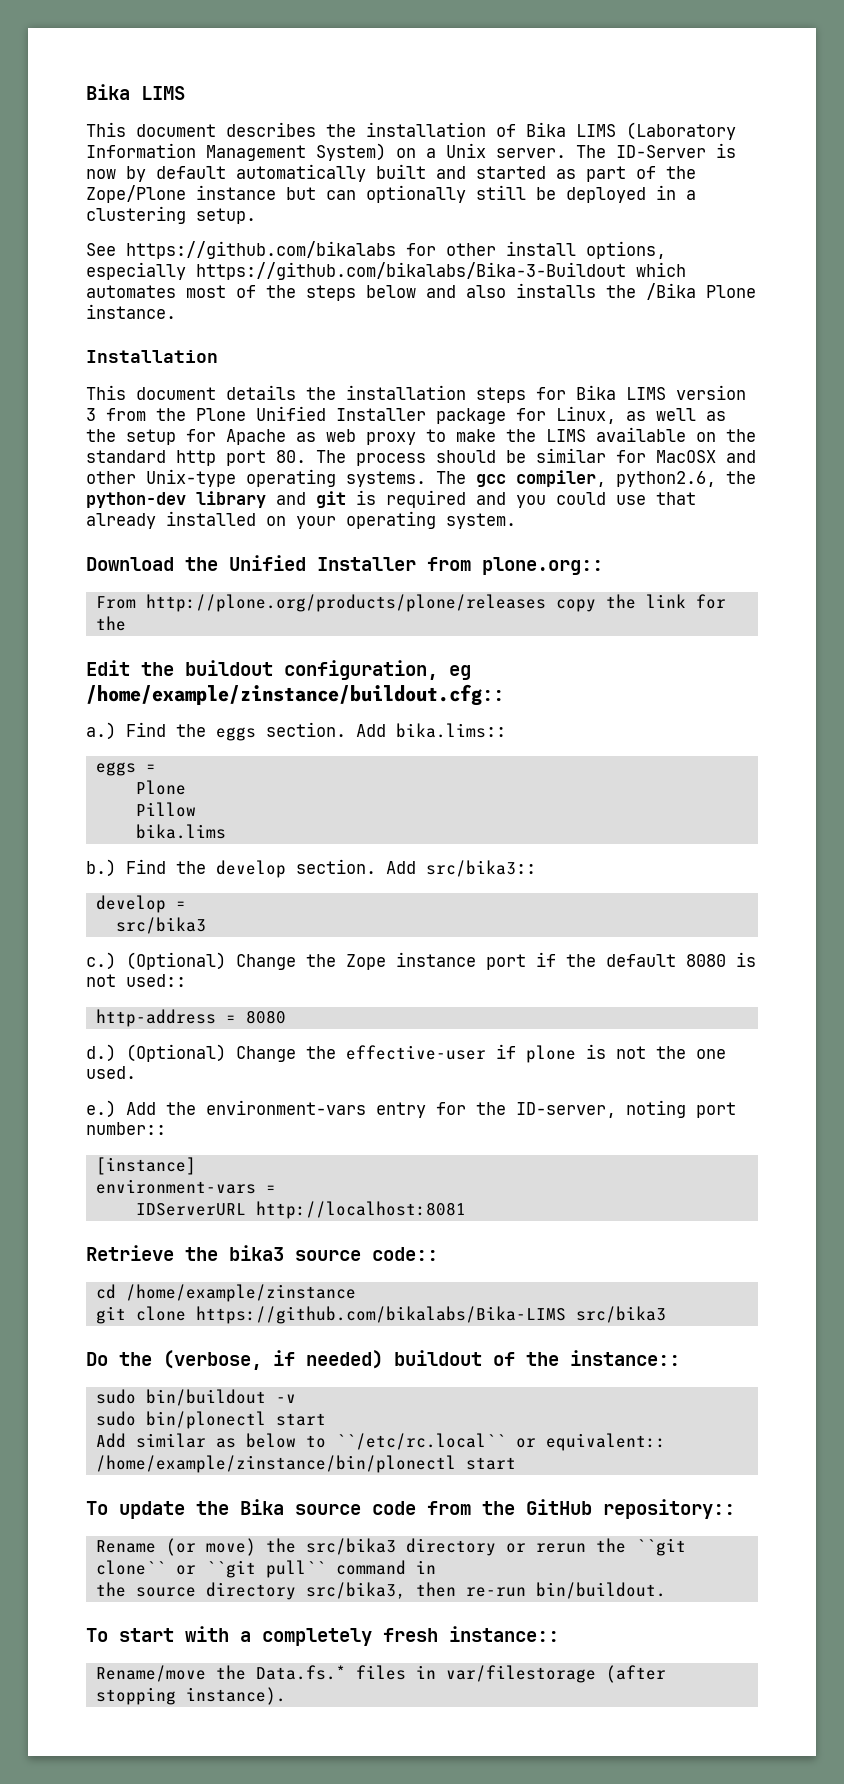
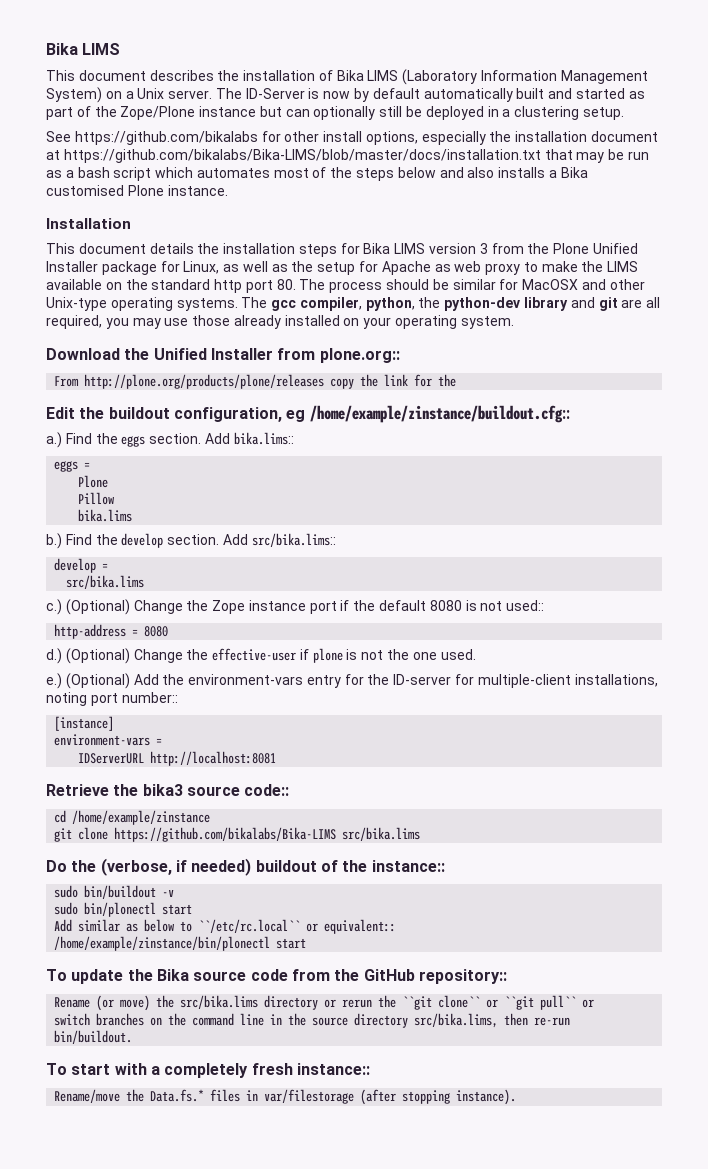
- See https://github.com/bikalabs for other install options, especially https://github.com/bikalabs/Bika-3-Buildout which automates most of the steps below and also installs the /Bika Plone instance.
+ See https://github.com/bikalabs for other install options, especially the installation document at https://github.com/bikalabs/Bika-LIMS/blob/master/docs/installation.txt that may be run as a bash script which automates most of the steps below and also installs a Bika customised Plone instance.
- The gcc compiler, python2.6, the python-dev library and git is required and you could use that already installed on your operating system.
+ The gcc compiler, python, the python-dev library and git are all required, you may use those already installed on your operating system.
- Add src/bika3::
+ Add src/bika.lims::
  develop =
- src/bika3
+ src/bika.lims
- Add the environment-vars entry for the ID-server, noting port number::
+ (Optional) Add the environment-vars entry for the ID-server for multiple-client installations, noting port number::
- git clone https://github.com/bikalabs/Bika-LIMS src/bika3
+ git clone https://github.com/bikalabs/Bika-LIMS src/bika.lims
- Rename (or move) the src/bika3 directory or rerun the ``git clone`` or ``git pull`` command in
- the source directory src/bika3, then re-run bin/buildout.
+ Rename (or move) the src/bika.lims directory or rerun the ``git clone`` or ``git pull`` or
+ switch branches on the command line in the source directory src/bika.lims, then re-run bin/buildout.

